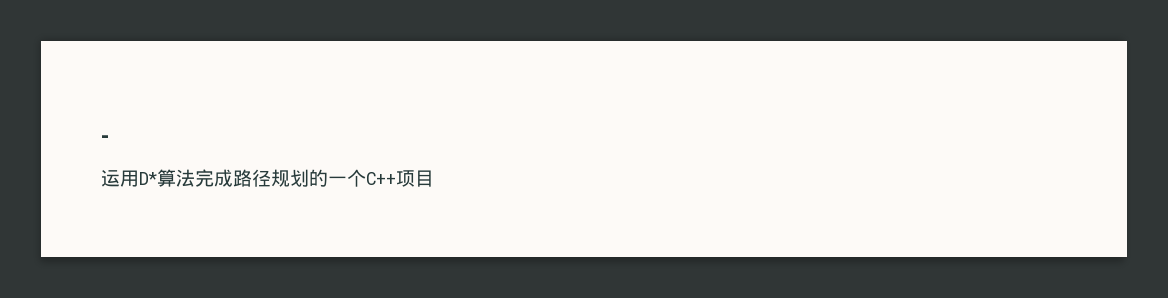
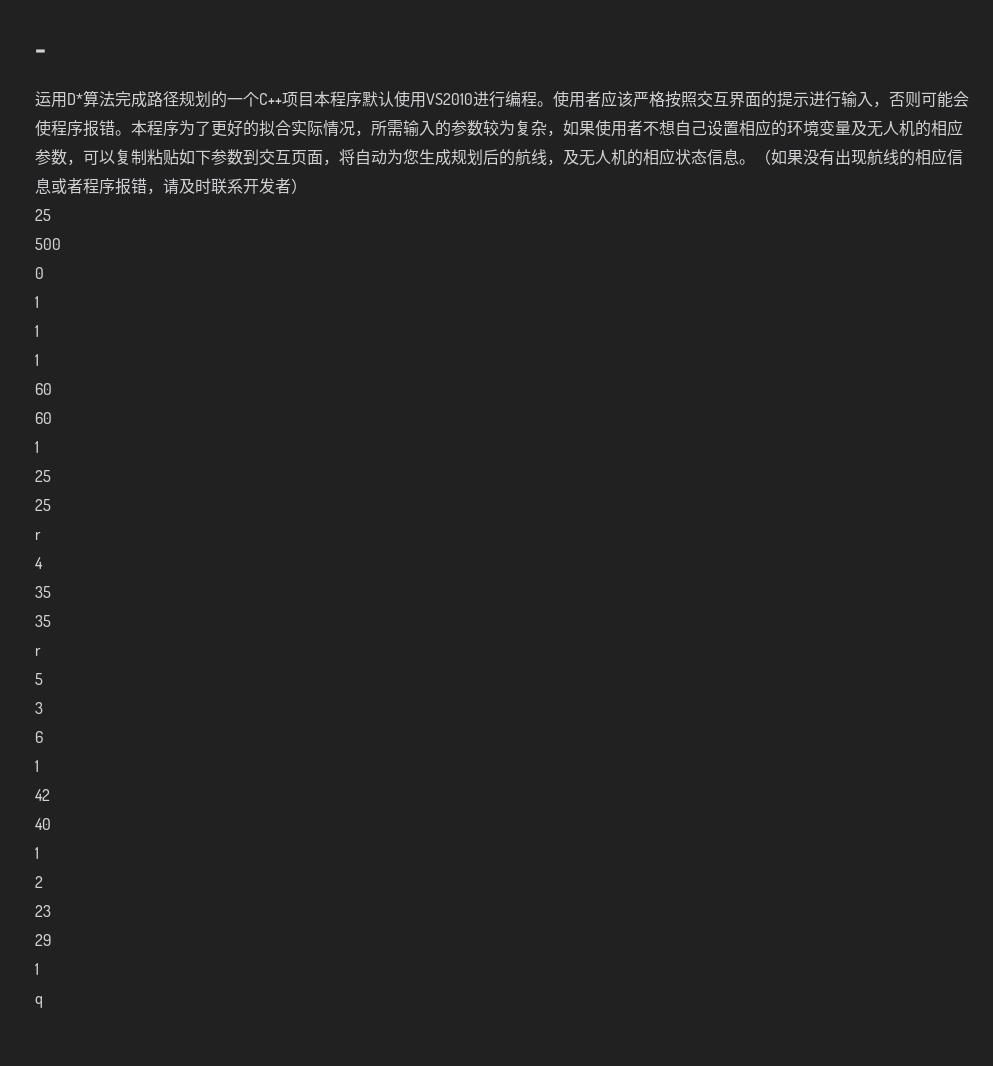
- 运用D*算法完成路径规划的一个C++项目
+ 运用D*算法完成路径规划的一个C++项目本程序默认使用VS2010进行编程。使用者应该严格按照交互界面的提示进行输入，否则可能会使程序报错。本程序为了更好的拟合实际情况，所需输入的参数较为复杂，如果使用者不想自己设置相应的环境变量及无人机的相应参数，可以复制粘贴如下参数到交互页面，将自动为您生成规划后的航线，及无人机的相应状态信息。（如果没有出现航线的相应信息或者程序报错，请及时联系开发者）
+ 25
+ 500
+ 0
+ 1
+ 1
+ 1
+ 60
+ 60
+ 1
+ 25
+ 25
+ r
+ 4
+ 35
+ 35
+ r
+ 5
+ 3
+ 6
+ 1
+ 42
+ 40
+ 1
+ 2
+ 23
+ 29
+ 1
+ q

